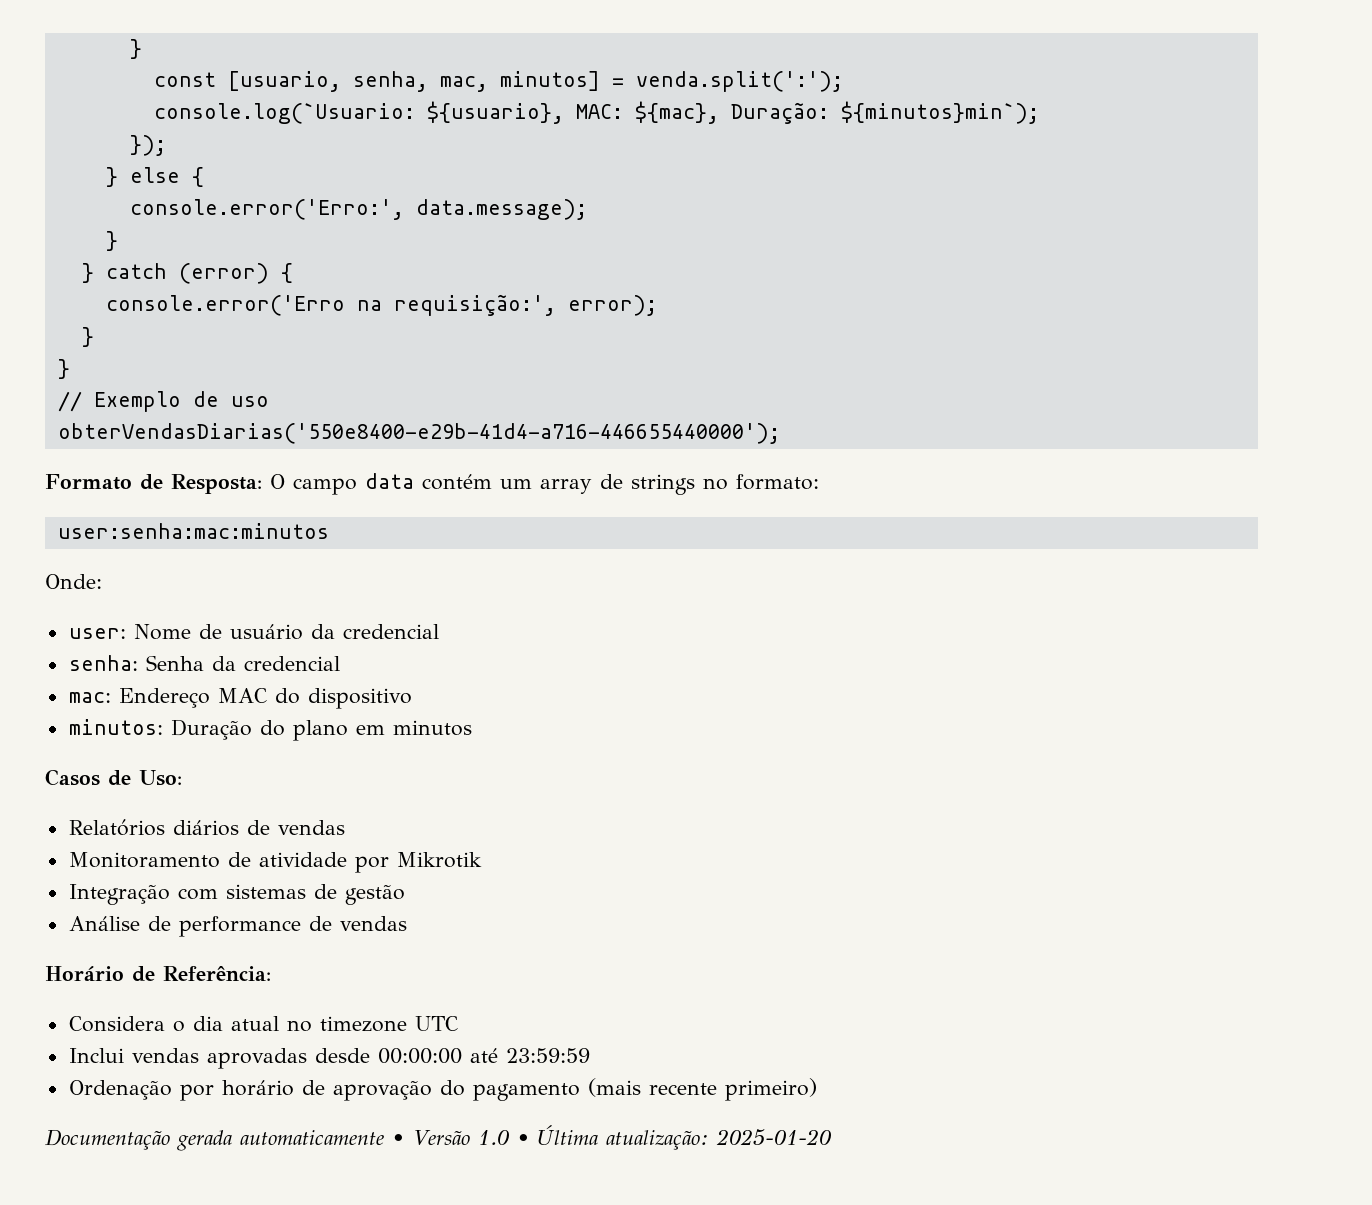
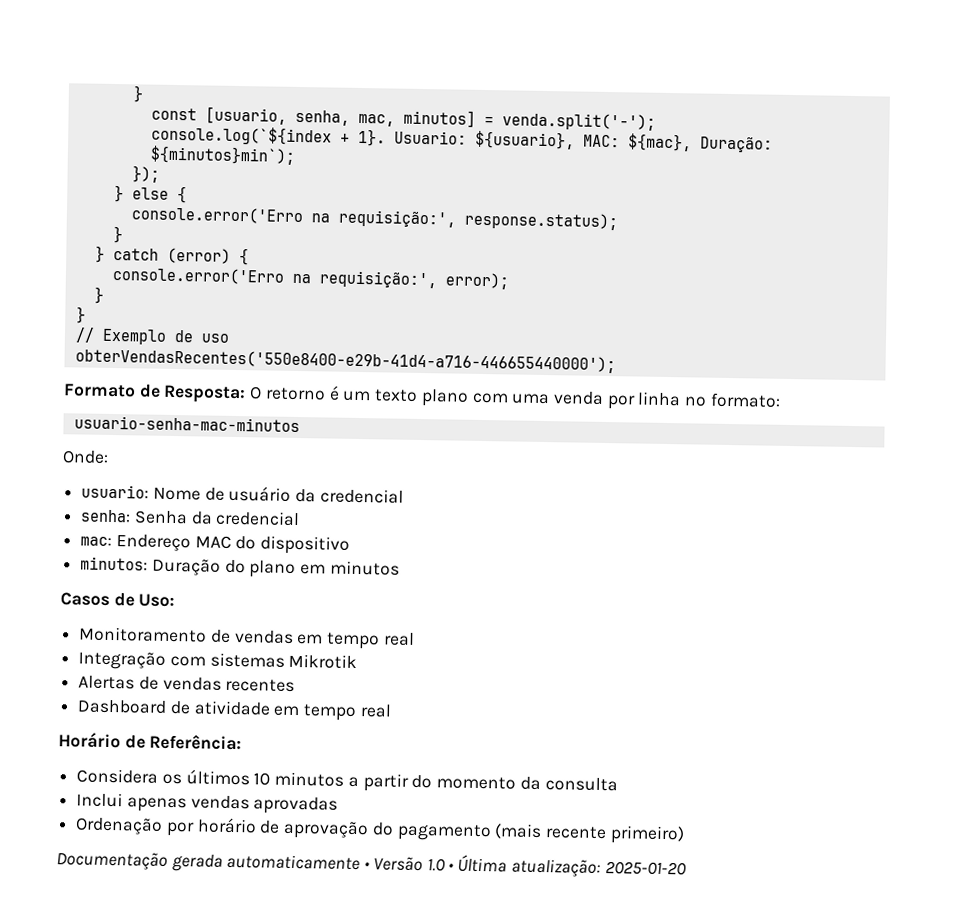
- const [usuario, senha, mac, minutos] = venda.split(':');
- console.log(`Usuario: ${usuario}, MAC: ${mac}, Duração: ${minutos}min`);
+ const [usuario, senha, mac, minutos] = venda.split('-');
+ console.log(`${index + 1}. Usuario: ${usuario}, MAC: ${mac}, Duração: ${minutos}min`);
- console.error('Erro:', data.message);
+ console.error('Erro na requisição:', response.status);
- obterVendasDiarias('550e8400-e29b-41d4-a716-446655440000');
+ obterVendasRecentes('550e8400-e29b-41d4-a716-446655440000');
- Formato de Resposta: O campo data contém um array de strings no formato:
+ Formato de Resposta: O retorno é um texto plano com uma venda por linha no formato:
- user:senha:mac:minutos
+ usuario-senha-mac-minutos
- user: Nome de usuário da credencial
+ usuario: Nome de usuário da credencial
- Relatórios diários de vendas
- Monitoramento de atividade por Mikrotik
- Integração com sistemas de gestão
- Análise de performance de vendas
+ Monitoramento de vendas em tempo real
+ Integração com sistemas Mikrotik
+ Alertas de vendas recentes
+ Dashboard de atividade em tempo real
  Horário de Referência:
- Considera o dia atual no timezone UTC
+ Considera os últimos 10 minutos a partir do momento da consulta
- Inclui vendas aprovadas desde 00:00:00 até 23:59:59
+ Inclui apenas vendas aprovadas

